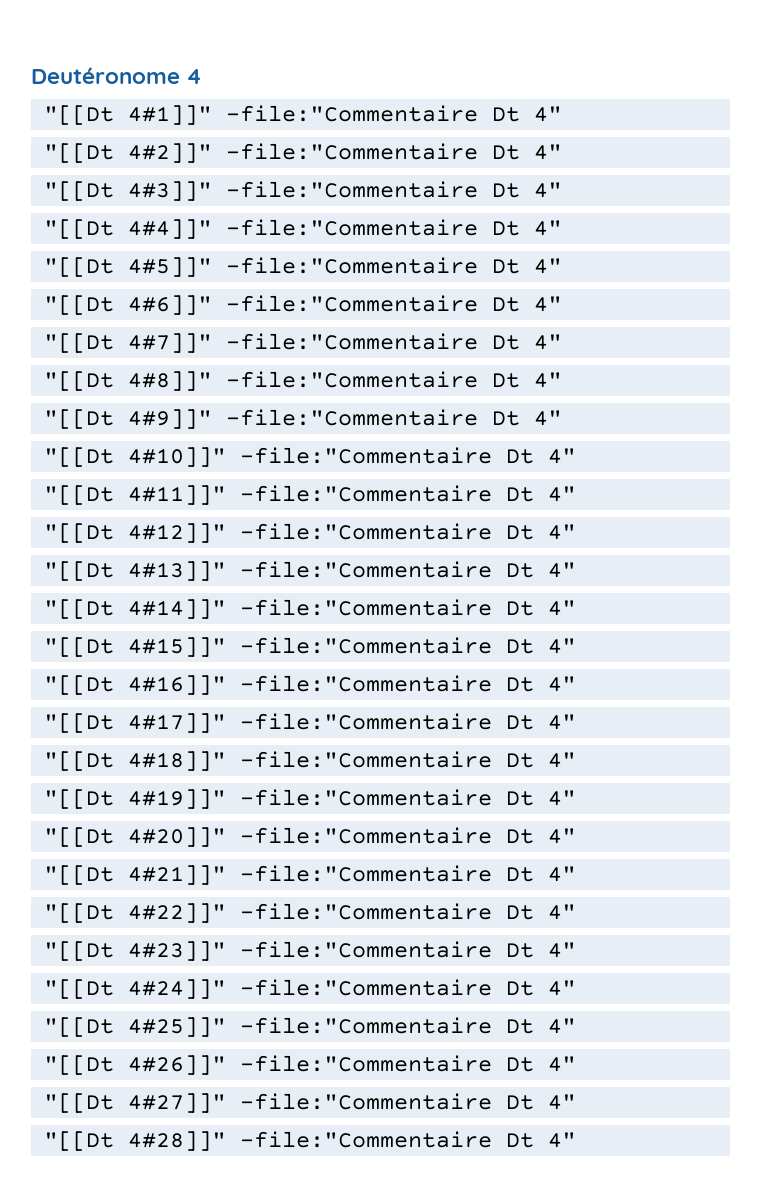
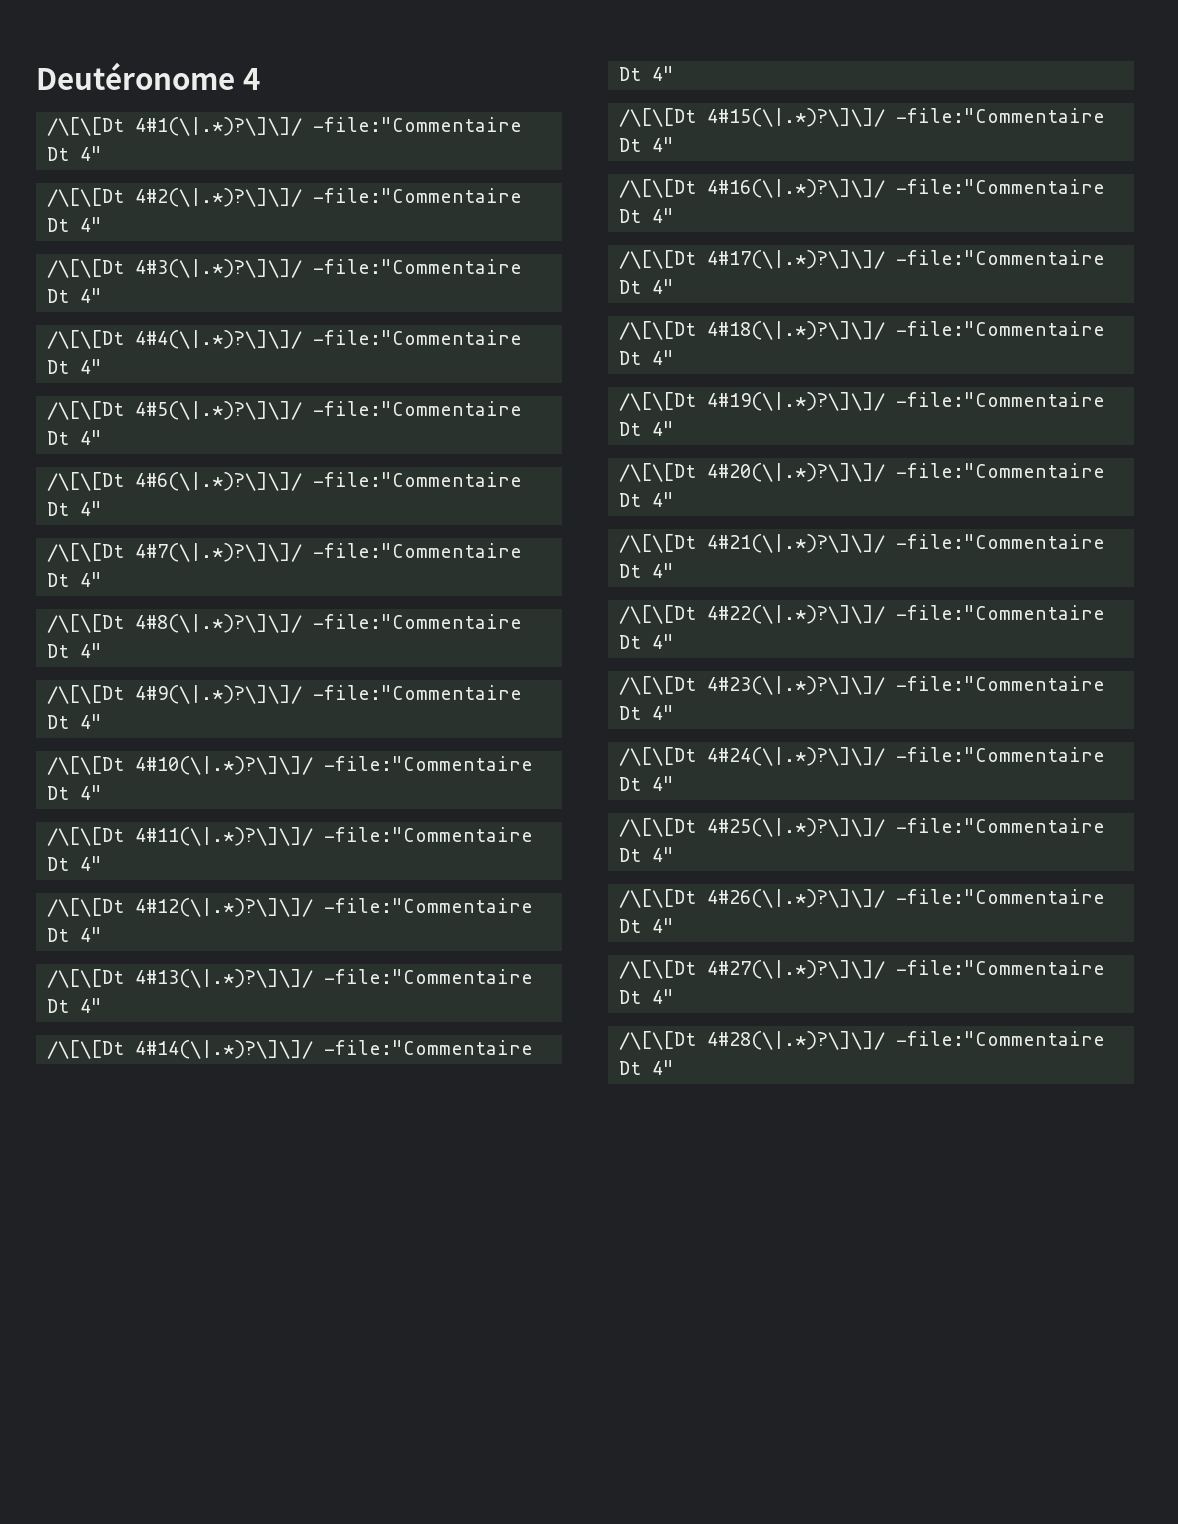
- "[[Dt 4#1]]" -file:"Commentaire Dt 4"
- "[[Dt 4#2]]" -file:"Commentaire Dt 4"
- "[[Dt 4#3]]" -file:"Commentaire Dt 4"
- "[[Dt 4#4]]" -file:"Commentaire Dt 4"
- "[[Dt 4#5]]" -file:"Commentaire Dt 4"
- "[[Dt 4#6]]" -file:"Commentaire Dt 4"
- "[[Dt 4#7]]" -file:"Commentaire Dt 4"
- "[[Dt 4#8]]" -file:"Commentaire Dt 4"
- "[[Dt 4#9]]" -file:"Commentaire Dt 4"
- "[[Dt 4#10]]" -file:"Commentaire Dt 4"
- "[[Dt 4#11]]" -file:"Commentaire Dt 4"
- "[[Dt 4#12]]" -file:"Commentaire Dt 4"
- "[[Dt 4#13]]" -file:"Commentaire Dt 4"
- "[[Dt 4#14]]" -file:"Commentaire Dt 4"
- "[[Dt 4#15]]" -file:"Commentaire Dt 4"
- "[[Dt 4#16]]" -file:"Commentaire Dt 4"
- "[[Dt 4#17]]" -file:"Commentaire Dt 4"
- "[[Dt 4#18]]" -file:"Commentaire Dt 4"
- "[[Dt 4#19]]" -file:"Commentaire Dt 4"
- "[[Dt 4#20]]" -file:"Commentaire Dt 4"
- "[[Dt 4#21]]" -file:"Commentaire Dt 4"
- "[[Dt 4#22]]" -file:"Commentaire Dt 4"
- "[[Dt 4#23]]" -file:"Commentaire Dt 4"
- "[[Dt 4#24]]" -file:"Commentaire Dt 4"
- "[[Dt 4#25]]" -file:"Commentaire Dt 4"
- "[[Dt 4#26]]" -file:"Commentaire Dt 4"
- "[[Dt 4#27]]" -file:"Commentaire Dt 4"
- "[[Dt 4#28]]" -file:"Commentaire Dt 4"
+ /\[\[Dt 4#1(\|.*)?\]\]/ -file:"Commentaire Dt 4"
+ /\[\[Dt 4#2(\|.*)?\]\]/ -file:"Commentaire Dt 4"
+ /\[\[Dt 4#3(\|.*)?\]\]/ -file:"Commentaire Dt 4"
+ /\[\[Dt 4#4(\|.*)?\]\]/ -file:"Commentaire Dt 4"
+ /\[\[Dt 4#5(\|.*)?\]\]/ -file:"Commentaire Dt 4"
+ /\[\[Dt 4#6(\|.*)?\]\]/ -file:"Commentaire Dt 4"
+ /\[\[Dt 4#7(\|.*)?\]\]/ -file:"Commentaire Dt 4"
+ /\[\[Dt 4#8(\|.*)?\]\]/ -file:"Commentaire Dt 4"
+ /\[\[Dt 4#9(\|.*)?\]\]/ -file:"Commentaire Dt 4"
+ /\[\[Dt 4#10(\|.*)?\]\]/ -file:"Commentaire Dt 4"
+ /\[\[Dt 4#11(\|.*)?\]\]/ -file:"Commentaire Dt 4"
+ /\[\[Dt 4#12(\|.*)?\]\]/ -file:"Commentaire Dt 4"
+ /\[\[Dt 4#13(\|.*)?\]\]/ -file:"Commentaire Dt 4"
+ /\[\[Dt 4#14(\|.*)?\]\]/ -file:"Commentaire Dt 4"
+ /\[\[Dt 4#15(\|.*)?\]\]/ -file:"Commentaire Dt 4"
+ /\[\[Dt 4#16(\|.*)?\]\]/ -file:"Commentaire Dt 4"
+ /\[\[Dt 4#17(\|.*)?\]\]/ -file:"Commentaire Dt 4"
+ /\[\[Dt 4#18(\|.*)?\]\]/ -file:"Commentaire Dt 4"
+ /\[\[Dt 4#19(\|.*)?\]\]/ -file:"Commentaire Dt 4"
+ /\[\[Dt 4#20(\|.*)?\]\]/ -file:"Commentaire Dt 4"
+ /\[\[Dt 4#21(\|.*)?\]\]/ -file:"Commentaire Dt 4"
+ /\[\[Dt 4#22(\|.*)?\]\]/ -file:"Commentaire Dt 4"
+ /\[\[Dt 4#23(\|.*)?\]\]/ -file:"Commentaire Dt 4"
+ /\[\[Dt 4#24(\|.*)?\]\]/ -file:"Commentaire Dt 4"
+ /\[\[Dt 4#25(\|.*)?\]\]/ -file:"Commentaire Dt 4"
+ /\[\[Dt 4#26(\|.*)?\]\]/ -file:"Commentaire Dt 4"
+ /\[\[Dt 4#27(\|.*)?\]\]/ -file:"Commentaire Dt 4"
+ /\[\[Dt 4#28(\|.*)?\]\]/ -file:"Commentaire Dt 4"

